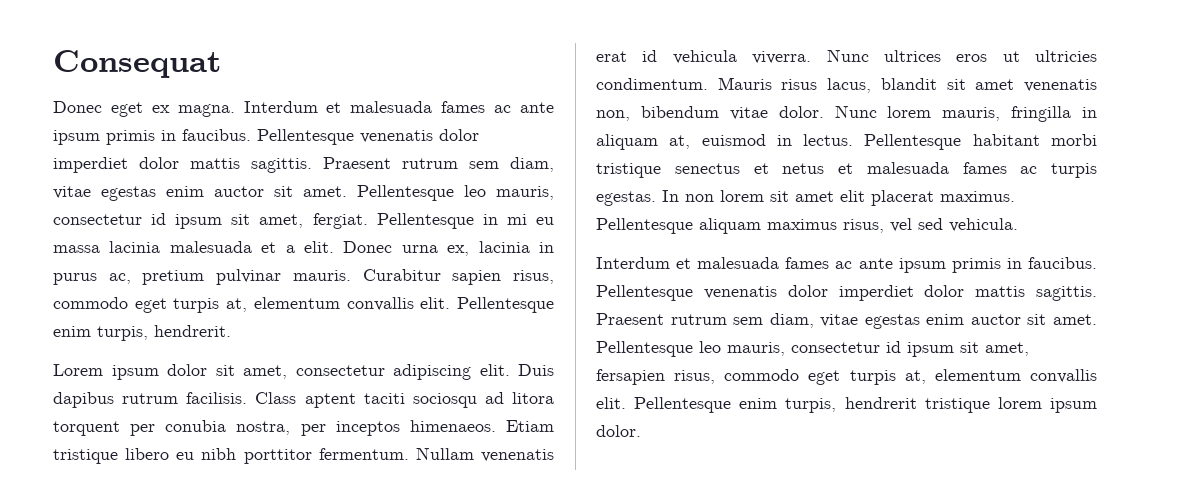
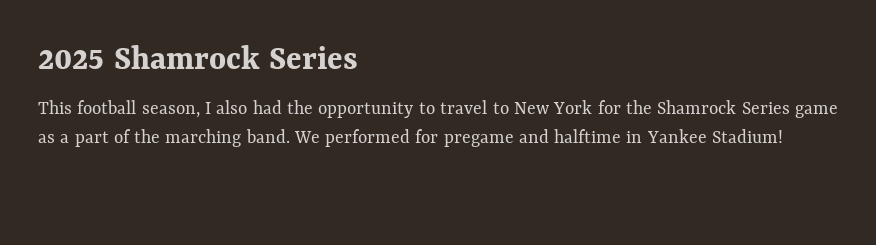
- Consequat
- Donec eget ex magna. Interdum et malesuada fames ac ante ipsum primis in faucibus. Pellentesque venenatis dolor imperdiet dolor mattis sagittis. Praesent rutrum sem diam, vitae egestas enim auctor sit amet. Pellentesque leo mauris, consectetur id ipsum sit amet, fergiat. Pellentesque in mi eu massa lacinia malesuada et a elit. Donec urna ex, lacinia in purus ac, pretium pulvinar mauris. Curabitur sapien risus, commodo eget turpis at, elementum convallis elit. Pellentesque enim turpis, hendrerit.
- Lorem ipsum dolor sit amet, consectetur adipiscing elit. Duis dapibus rutrum facilisis. Class aptent taciti sociosqu ad litora torquent per conubia nostra, per inceptos himenaeos. Etiam tristique libero eu nibh porttitor fermentum. Nullam venenatis erat id vehicula viverra. Nunc ultrices eros ut ultricies condimentum. Mauris risus lacus, blandit sit amet venenatis non, bibendum vitae dolor. Nunc lorem mauris, fringilla in aliquam at, euismod in lectus. Pellentesque habitant morbi tristique senectus et netus et malesuada fames ac turpis egestas. In non lorem sit amet elit placerat maximus. Pellentesque aliquam maximus risus, vel sed vehicula.
- Interdum et malesuada fames ac ante ipsum primis in faucibus. Pellentesque venenatis dolor imperdiet dolor mattis sagittis. Praesent rutrum sem diam, vitae egestas enim auctor sit amet. Pellentesque leo mauris, consectetur id ipsum sit amet, fersapien risus, commodo eget turpis at, elementum convallis elit. Pellentesque enim turpis, hendrerit tristique lorem ipsum dolor.
+ 2025 Shamrock Series
+ This football season, I also had the opportunity to travel to New York for the Shamrock Series game as a part of the marching band. We performed for pregame and halftime in Yankee Stadium!

